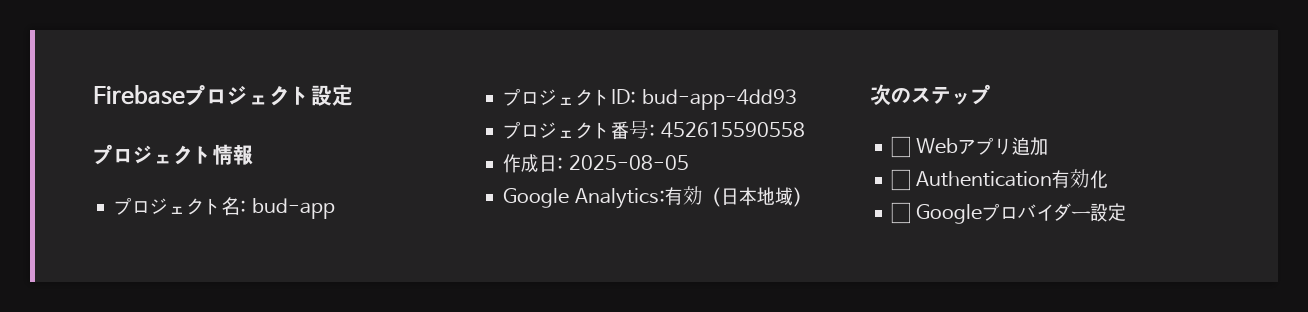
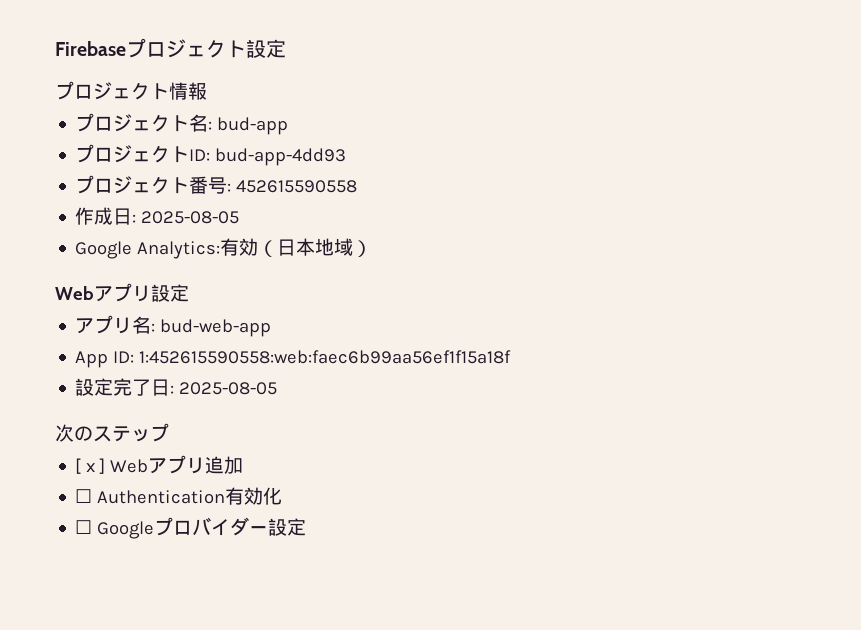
+ Webアプリ設定
+ アプリ名: bud-web-app
+ App ID: 1:452615590558:web:faec6b99aa56ef1f15a18f
+ 設定完了日: 2025-08-05
- ☐ Webアプリ追加
+ [ x ] Webアプリ追加

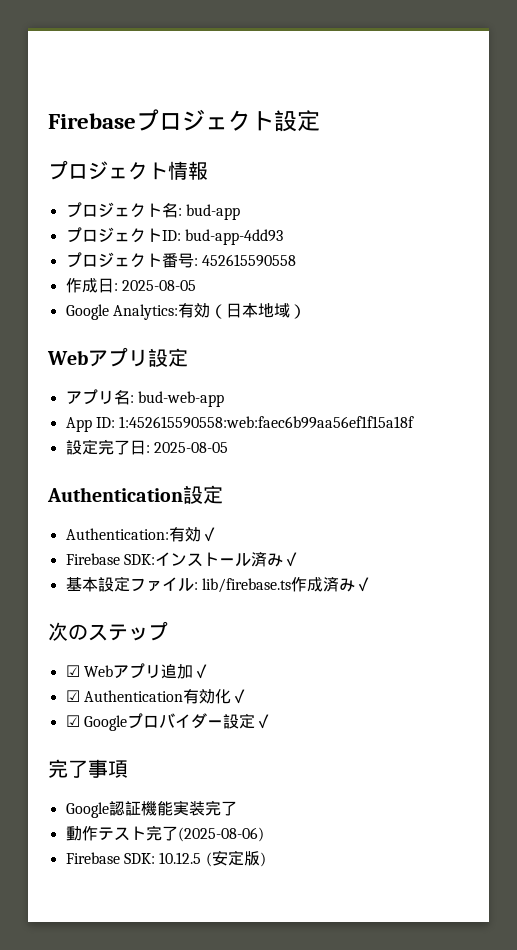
+ Authentication設定
+ Authentication:有効✓
+ Firebase SDK:インストール済み✓
+ 基本設定ファイル: lib/firebase.ts作成済み✓
- [ x ] Webアプリ追加
- ☐ Authentication有効化
- ☐ Googleプロバイダー設定
+ ☑ Webアプリ追加✓
+ ☑ Authentication有効化✓
+ ☑ Googleプロバイダー設定✓
+ 完了事項
+ Google認証機能実装完了
+ 動作テスト完了(2025-08-06)
+ Firebase SDK: 10.12.5 (安定版)

